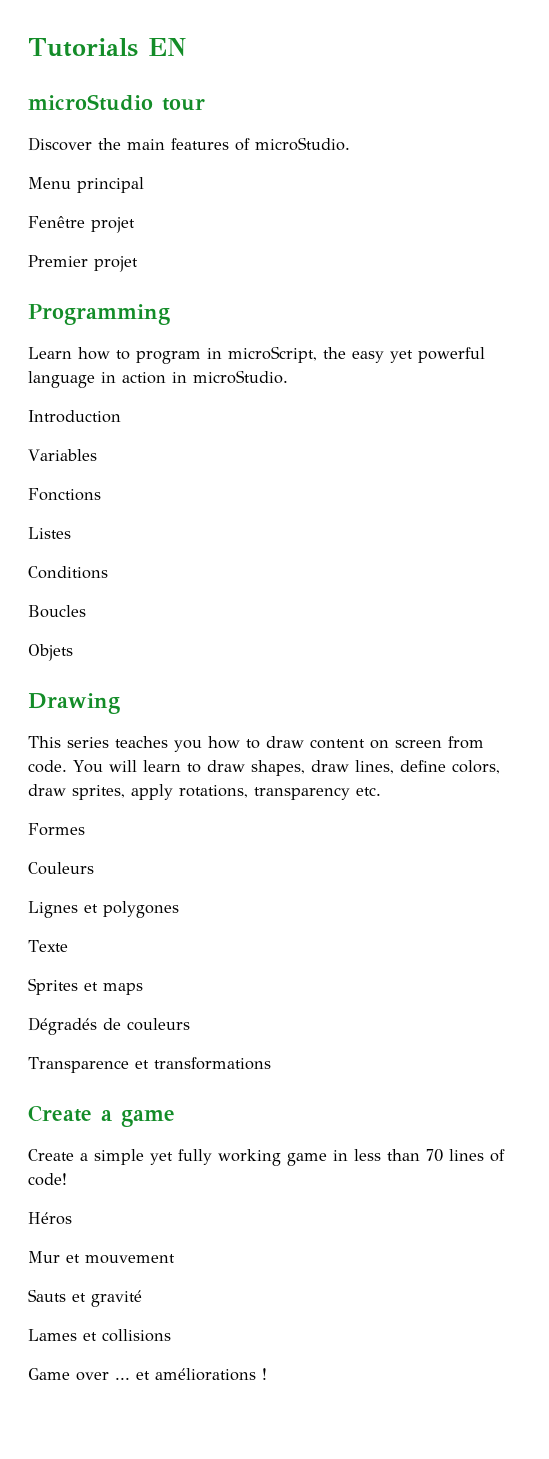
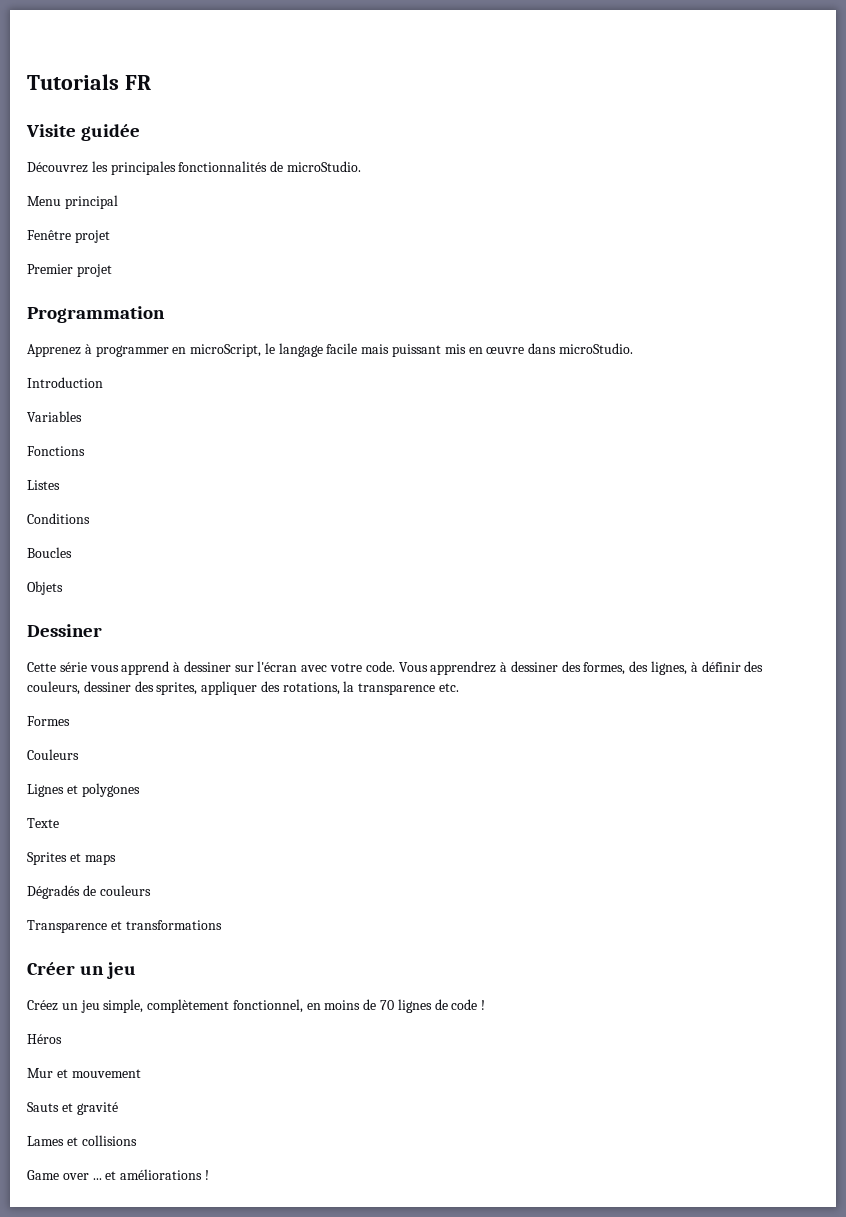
- Tutorials EN
- microStudio tour
- Discover the main features of microStudio.
+ Tutorials FR
+ Visite guidée
+ Découvrez les principales fonctionnalités de microStudio.
- Programming
- Learn how to program in microScript, the easy yet powerful language in action in microStudio.
+ Programmation
+ Apprenez à programmer en microScript, le langage facile mais puissant mis en œuvre dans microStudio.
- Drawing
- This series teaches you how to draw content on screen from code. You will learn to draw shapes, draw lines, define colors, draw sprites, apply rotations, transparency etc.
+ Dessiner
+ Cette série vous apprend à dessiner sur l'écran avec votre code. Vous apprendrez à dessiner des formes, des lignes, à définir des couleurs, dessiner des sprites, appliquer des rotations, la transparence etc.
- Create a game
- Create a simple yet fully working game in less than 70 lines of code!
+ Créer un jeu
+ Créez un jeu simple, complètement fonctionnel, en moins de 70 lignes de code !

